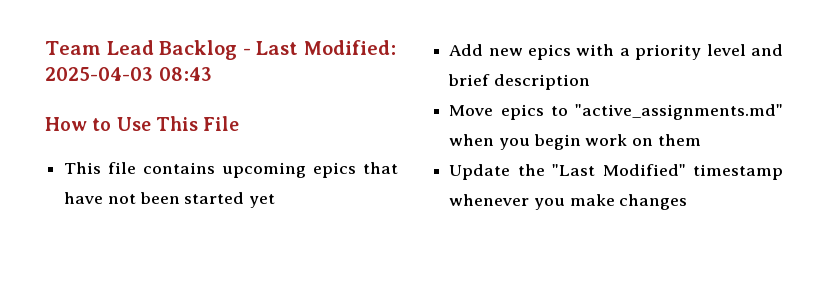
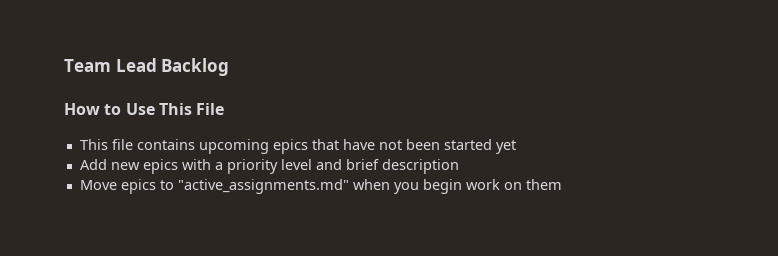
- Team Lead Backlog - Last Modified: 2025-04-03 08:43
+ Team Lead Backlog
- Update the "Last Modified" timestamp whenever you make changes

